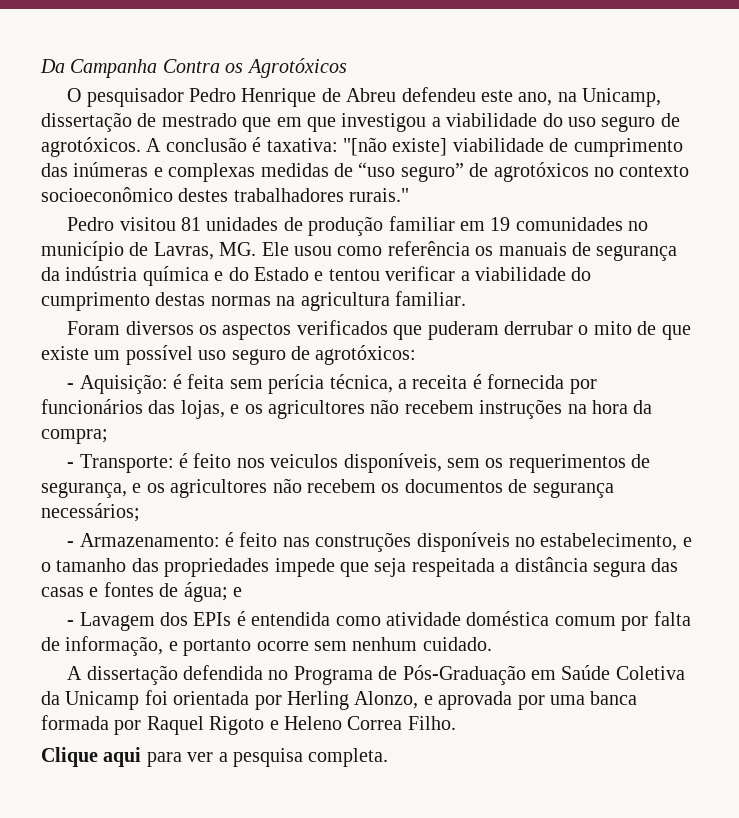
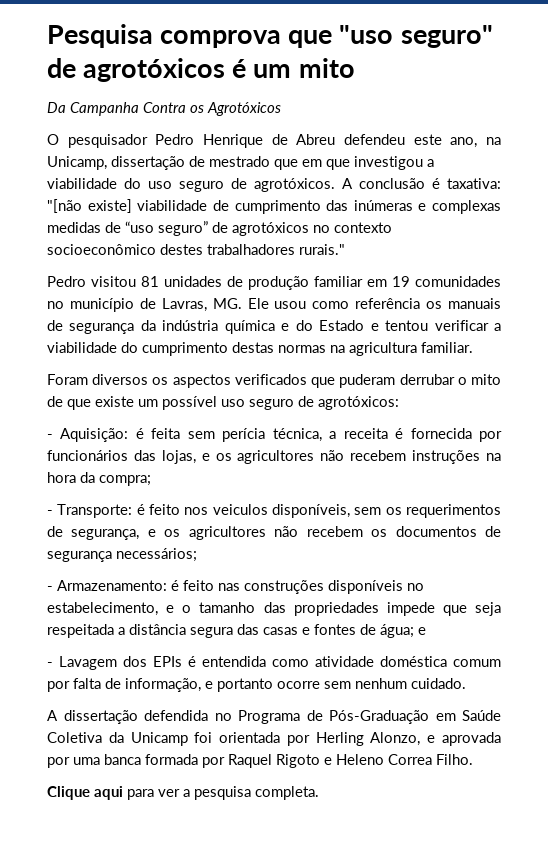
+ Pesquisa comprova que "uso seguro" de agrotóxicos é um mito

